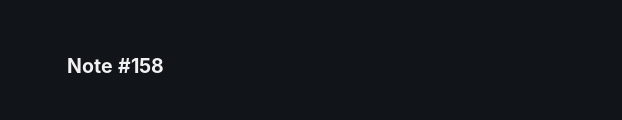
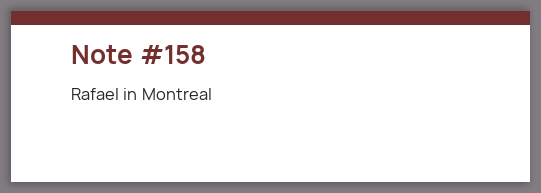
+ Rafael in Montreal

